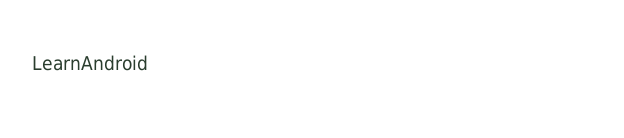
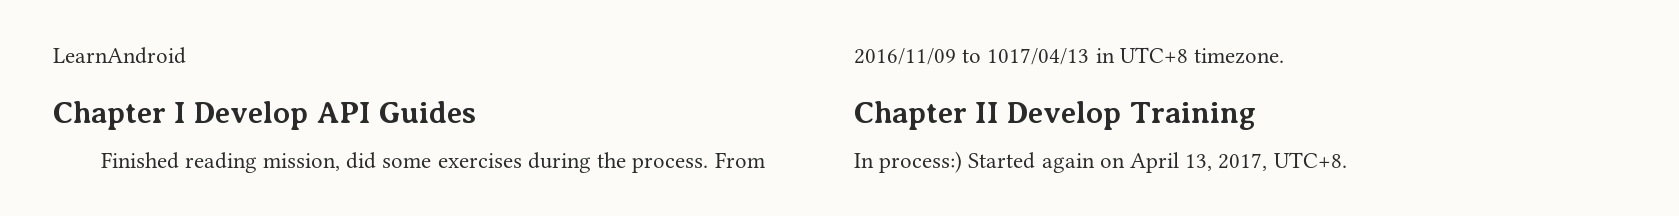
+ Chapter I Develop API Guides
+ Finished reading mission, did some exercises during the process. From 2016/11/09 to 1017/04/13 in UTC+8 timezone.
+ Chapter II Develop Training
+ In process:) Started again on April 13, 2017, UTC+8.

